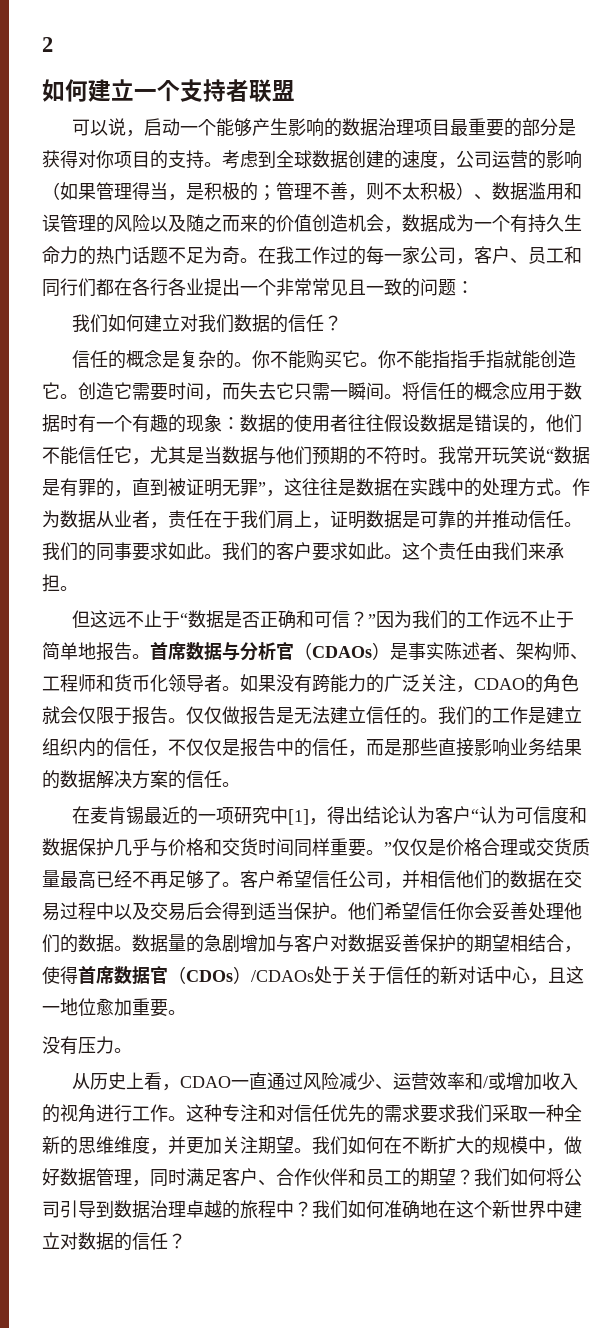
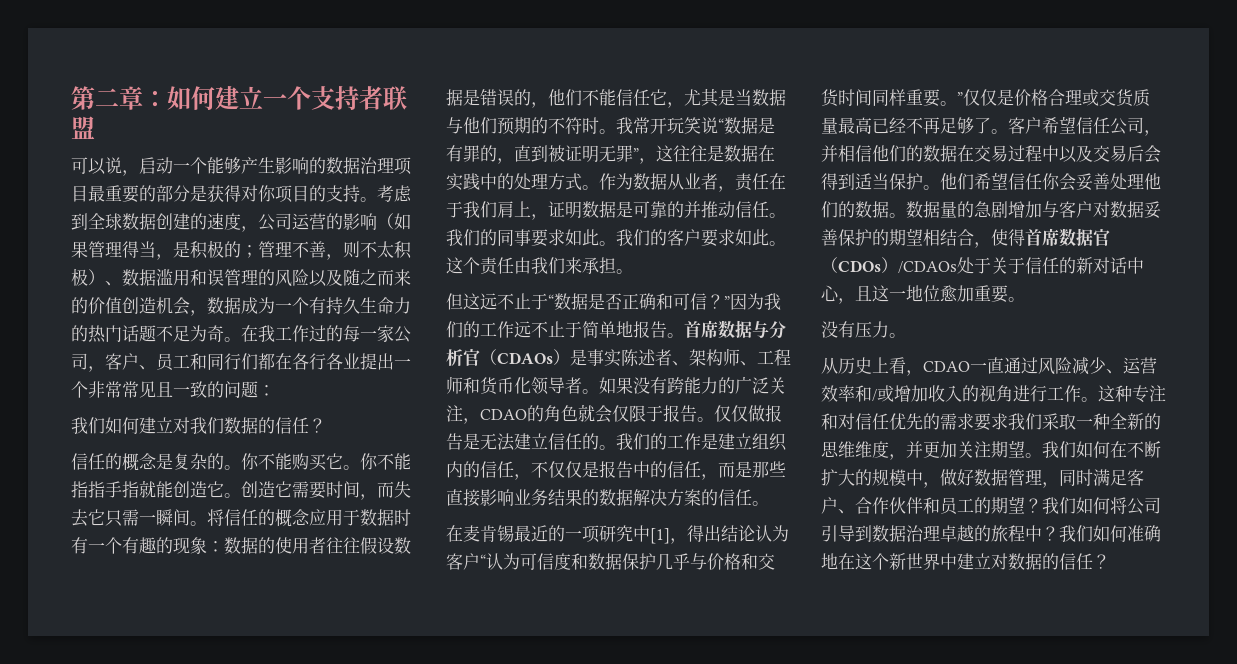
- 2
- 如何建立一个支持者联盟
+ 第二章：如何建立一个支持者联盟

